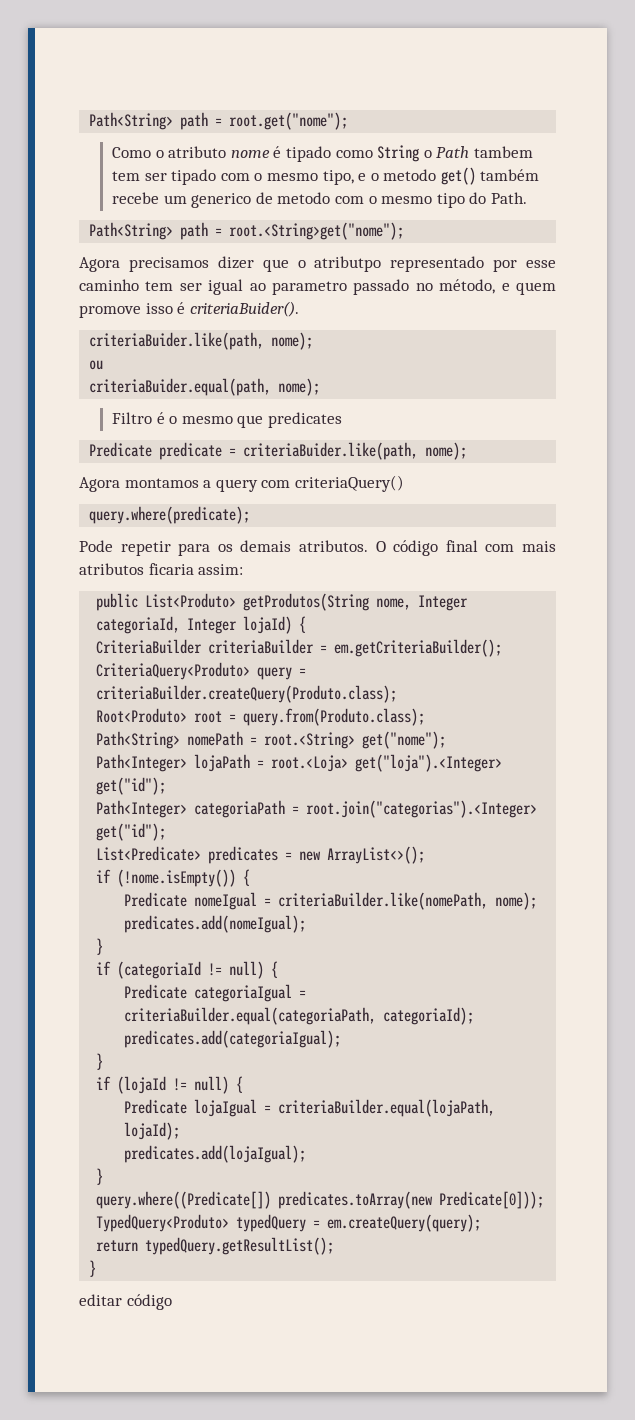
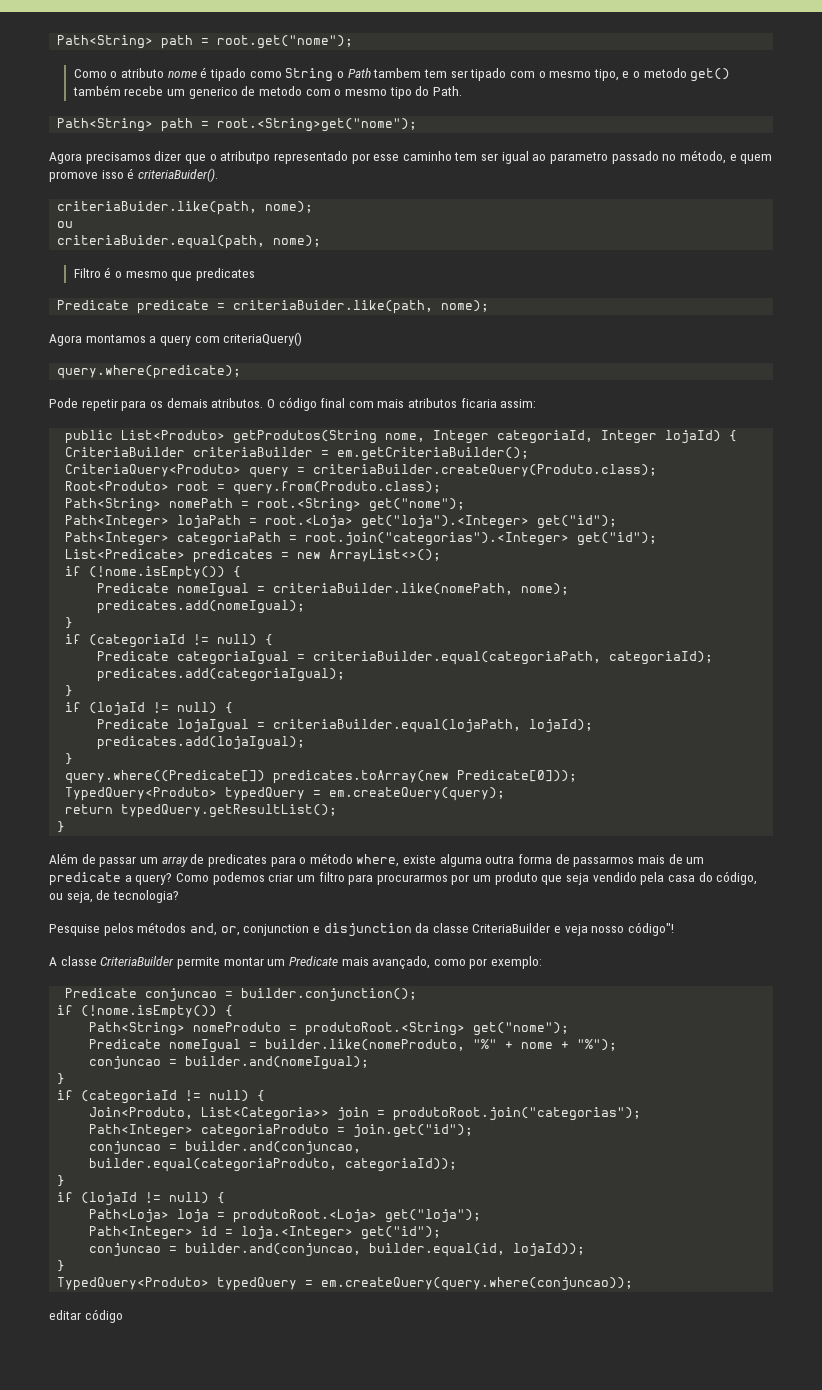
+ Além de passar um array de predicates para o método where, existe alguma outra forma de passarmos mais de um predicate a query? Como podemos criar um filtro para procurarmos por um produto que seja vendido pela casa do código, ou seja, de tecnologia?
+ Pesquise pelos métodos and, or, conjunction e disjunction da classe CriteriaBuilder e veja nosso código"!
+ A classe CriteriaBuilder permite montar um Predicate mais avançado, como por exemplo:
+ Predicate conjuncao = builder.conjunction();
+ if (!nome.isEmpty()) {
+ Path<String> nomeProduto = produtoRoot.<String> get("nome");
+ Predicate nomeIgual = builder.like(nomeProduto, "%" + nome + "%");
+ conjuncao = builder.and(nomeIgual);
+ }
+ if (categoriaId != null) {
+ Join<Produto, List<Categoria>> join = produtoRoot.join("categorias");
+ Path<Integer> categoriaProduto = join.get("id");
+ conjuncao = builder.and(conjuncao,
+ builder.equal(categoriaProduto, categoriaId));
+ }
+ if (lojaId != null) {
+ Path<Loja> loja = produtoRoot.<Loja> get("loja");
+ Path<Integer> id = loja.<Integer> get("id");
+ conjuncao = builder.and(conjuncao, builder.equal(id, lojaId));
+ }
+ TypedQuery<Produto> typedQuery = em.createQuery(query.where(conjuncao));

